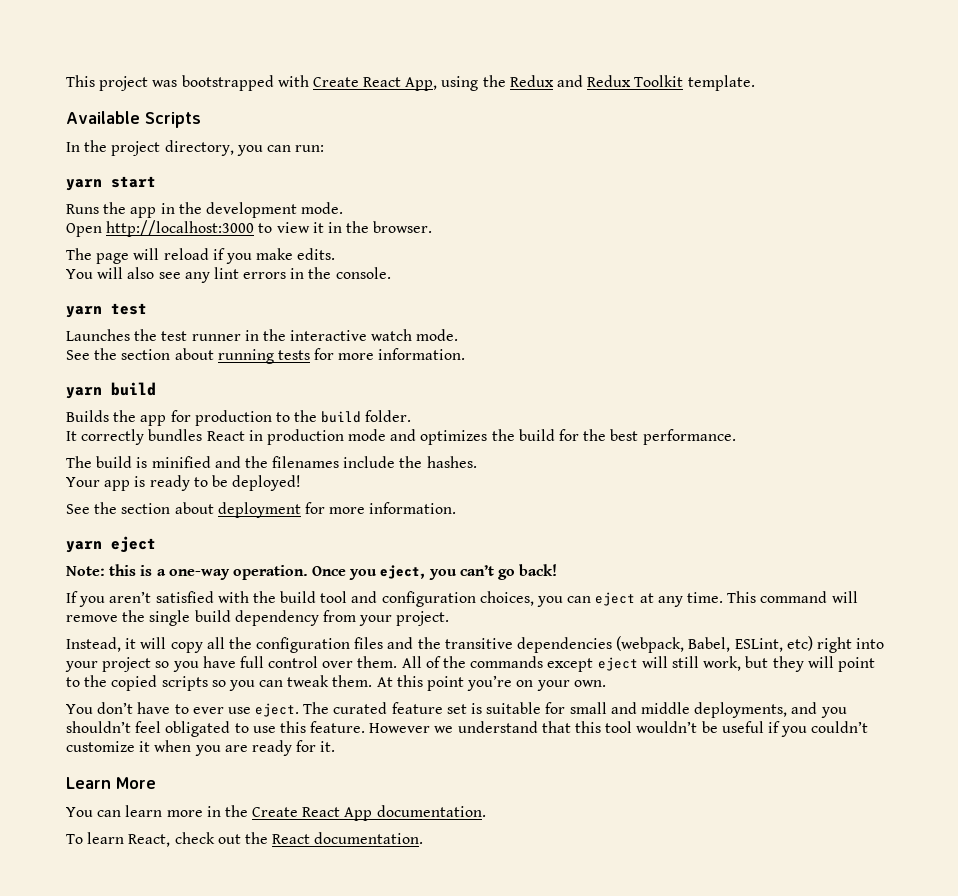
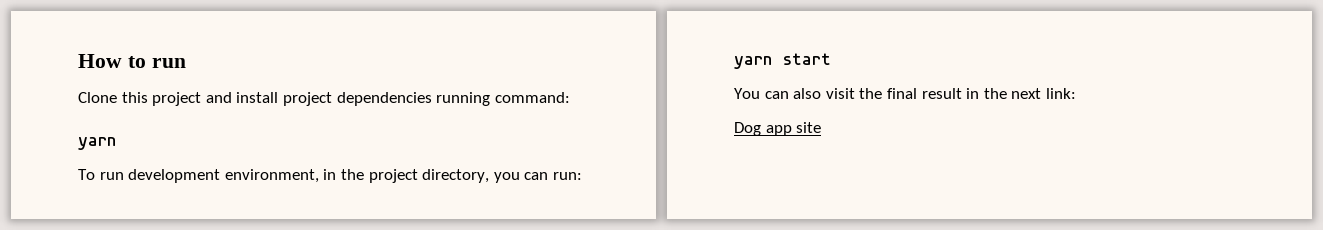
- This project was bootstrapped with Create React App, using the Redux and Redux Toolkit template.
- Available Scripts
- In the project directory, you can run:
+ How to run
+ Clone this project and install project dependencies running command:
+ yarn
+ To run development environment, in the project directory, you can run:
- Runs the app in the development mode.
- Open http://localhost:3000 to view it in the browser.
- The page will reload if you make edits.
- You will also see any lint errors in the console.
- yarn test
- Launches the test runner in the interactive watch mode.
- See the section about running tests for more information.
- yarn build
- Builds the app for production to the build folder.
- It correctly bundles React in production mode and optimizes the build for the best performance.
- The build is minified and the filenames include the hashes.
- Your app is ready to be deployed!
- See the section about deployment for more information.
- yarn eject
- Note: this is a one-way operation. Once you eject, you can’t go back!
- If you aren’t satisfied with the build tool and configuration choices, you can eject at any time. This command will remove the single build dependency from your project.
- Instead, it will copy all the configuration files and the transitive dependencies (webpack, Babel, ESLint, etc) right into your project so you have full control over them. All of the commands except eject will still work, but they will point to the copied scripts so you can tweak them. At this point you’re on your own.
- You don’t have to ever use eject. The curated feature set is suitable for small and middle deployments, and you shouldn’t feel obligated to use this feature. However we understand that this tool wouldn’t be useful if you couldn’t customize it when you are ready for it.
- Learn More
- You can learn more in the Create React App documentation.
- To learn React, check out the React documentation.
+ You can also visit the final result in the next link:
+ Dog app site

